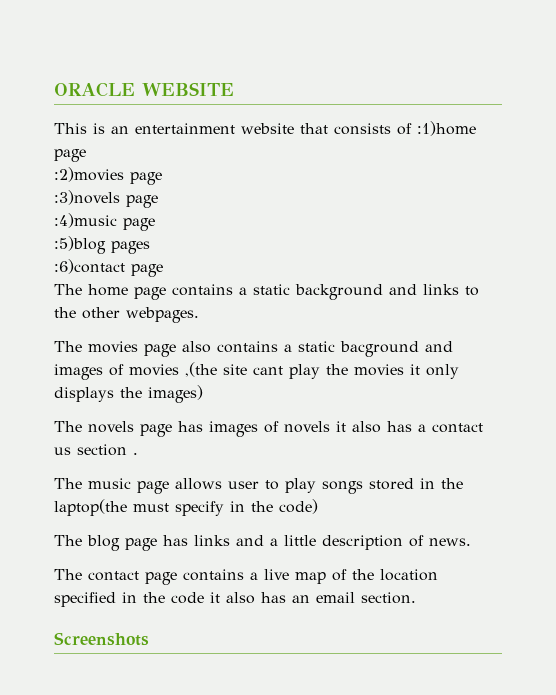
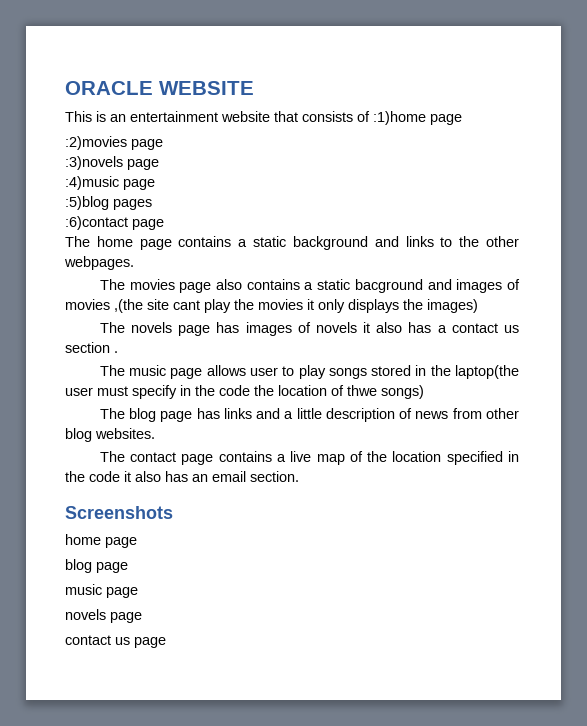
- The music page allows user to play songs stored in the laptop(the must specify in the code)
+ The music page allows user to play songs stored in the laptop(the user must specify in the code the location of thwe songs)
- The blog page has links and a little description of news.
+ The blog page has links and a little description of news from other blog websites.
  Screenshots
+ home page
+ blog page
+ music page
+ novels page
+ contact us page

